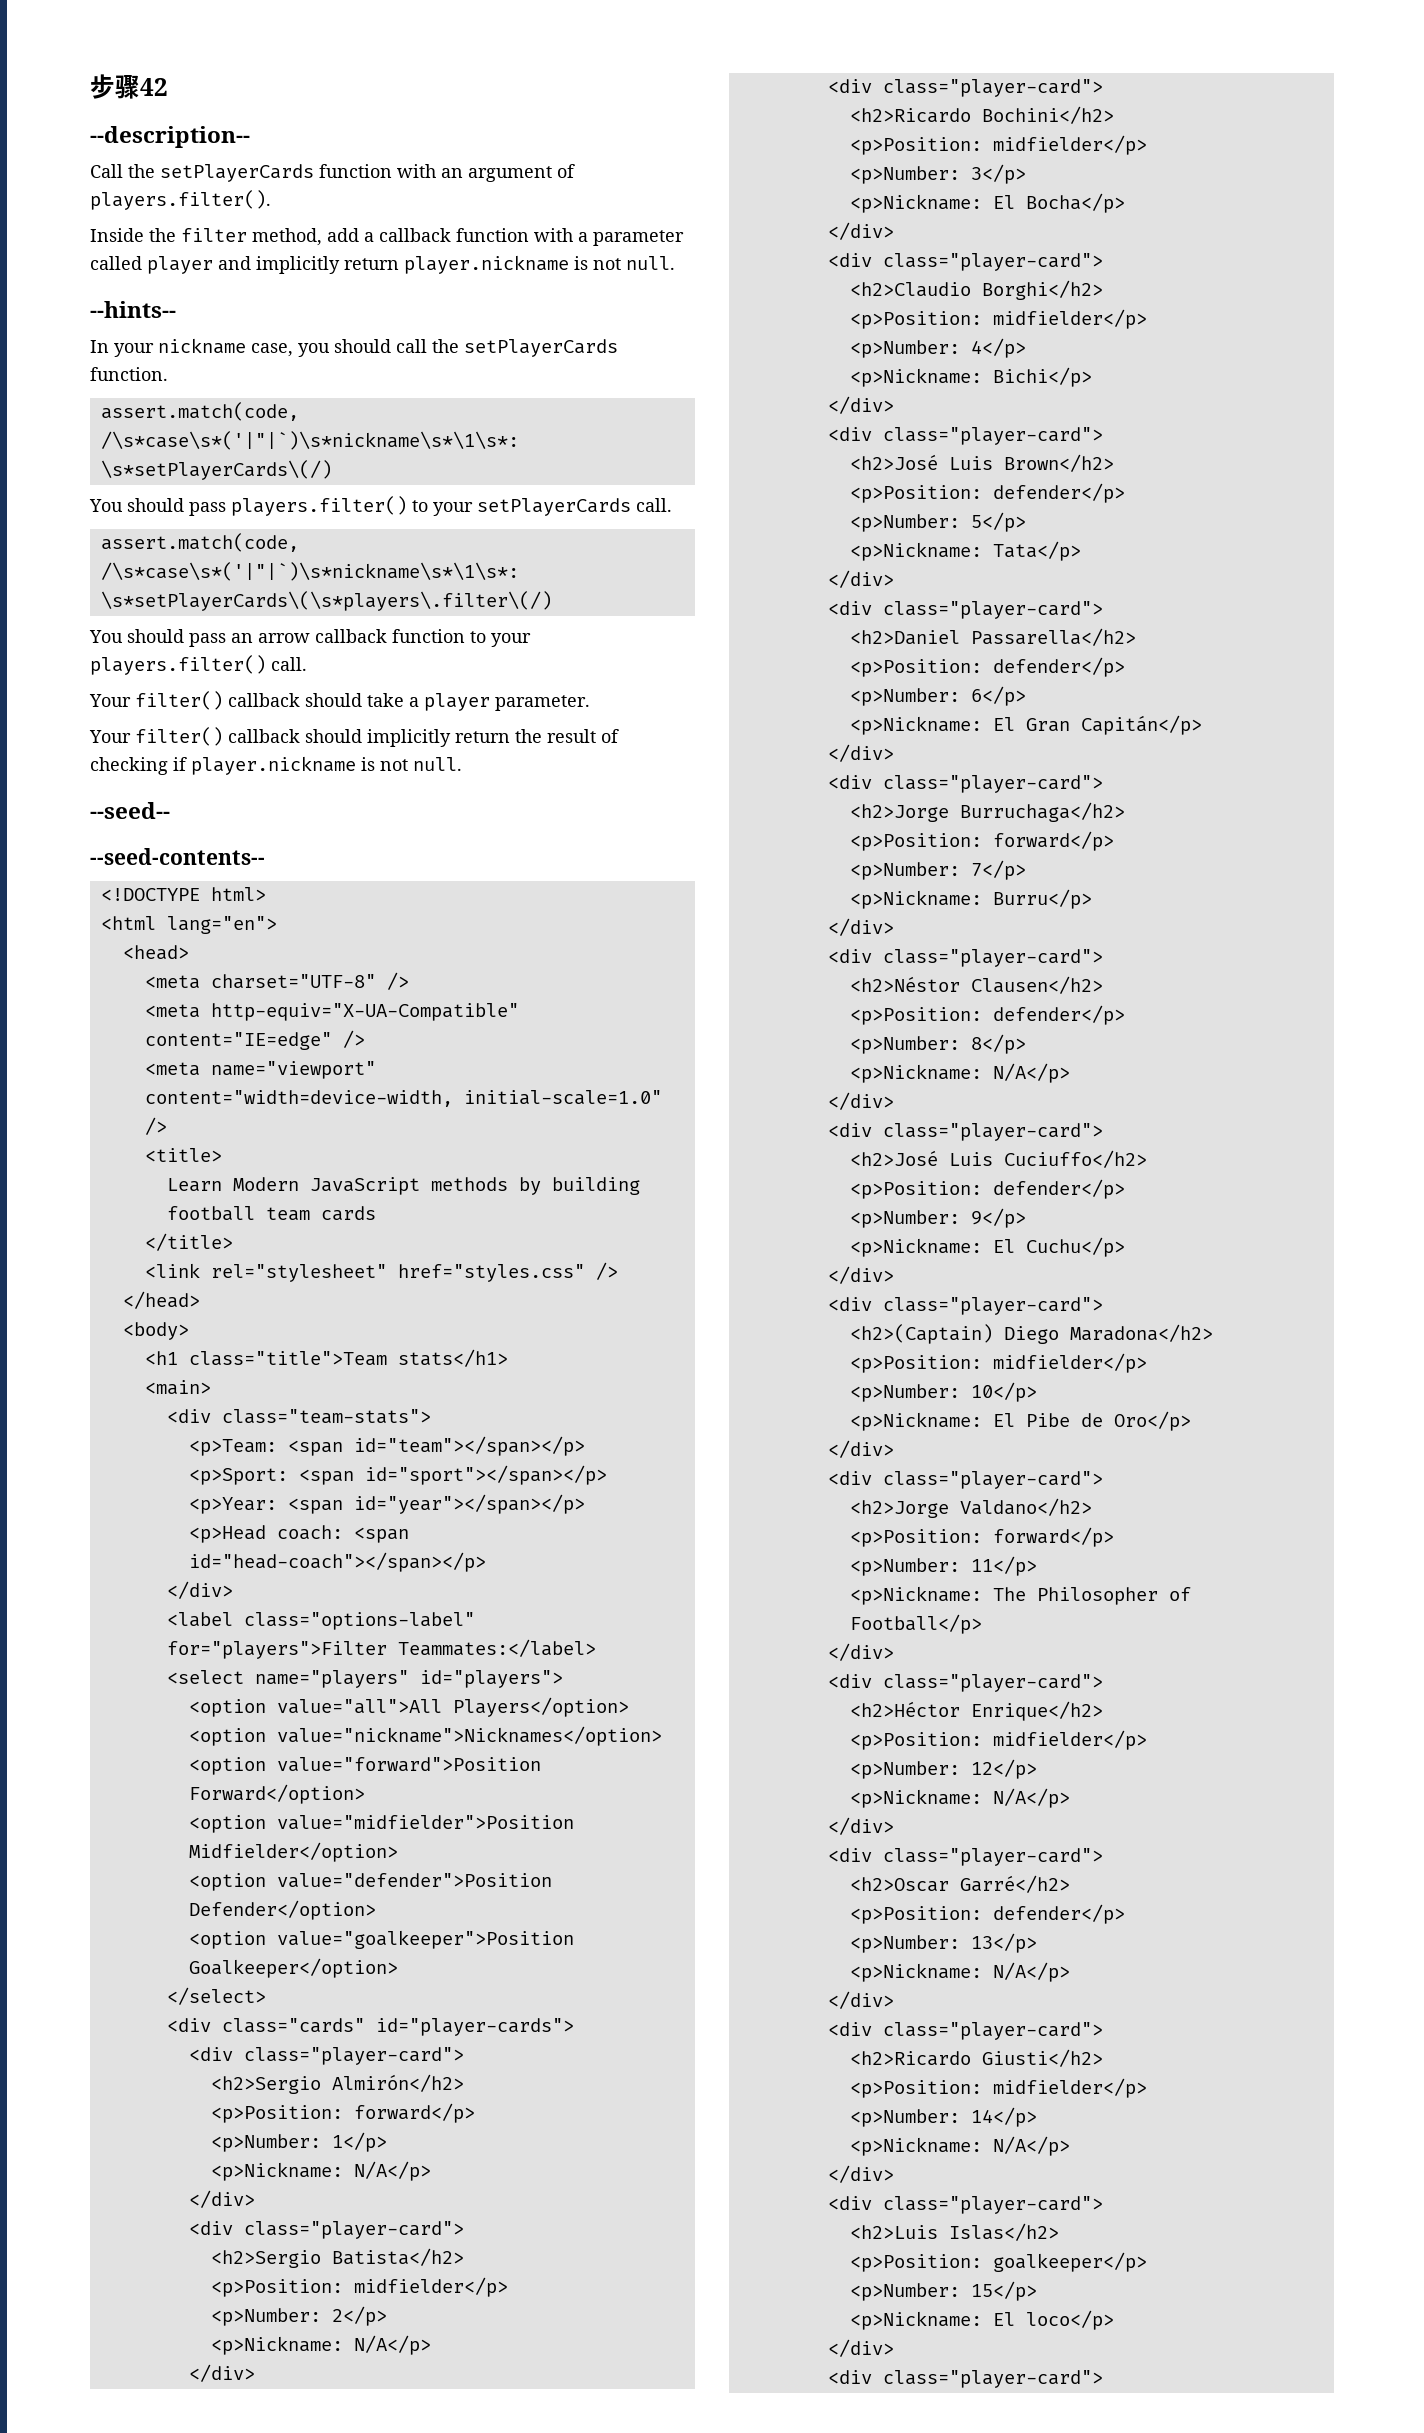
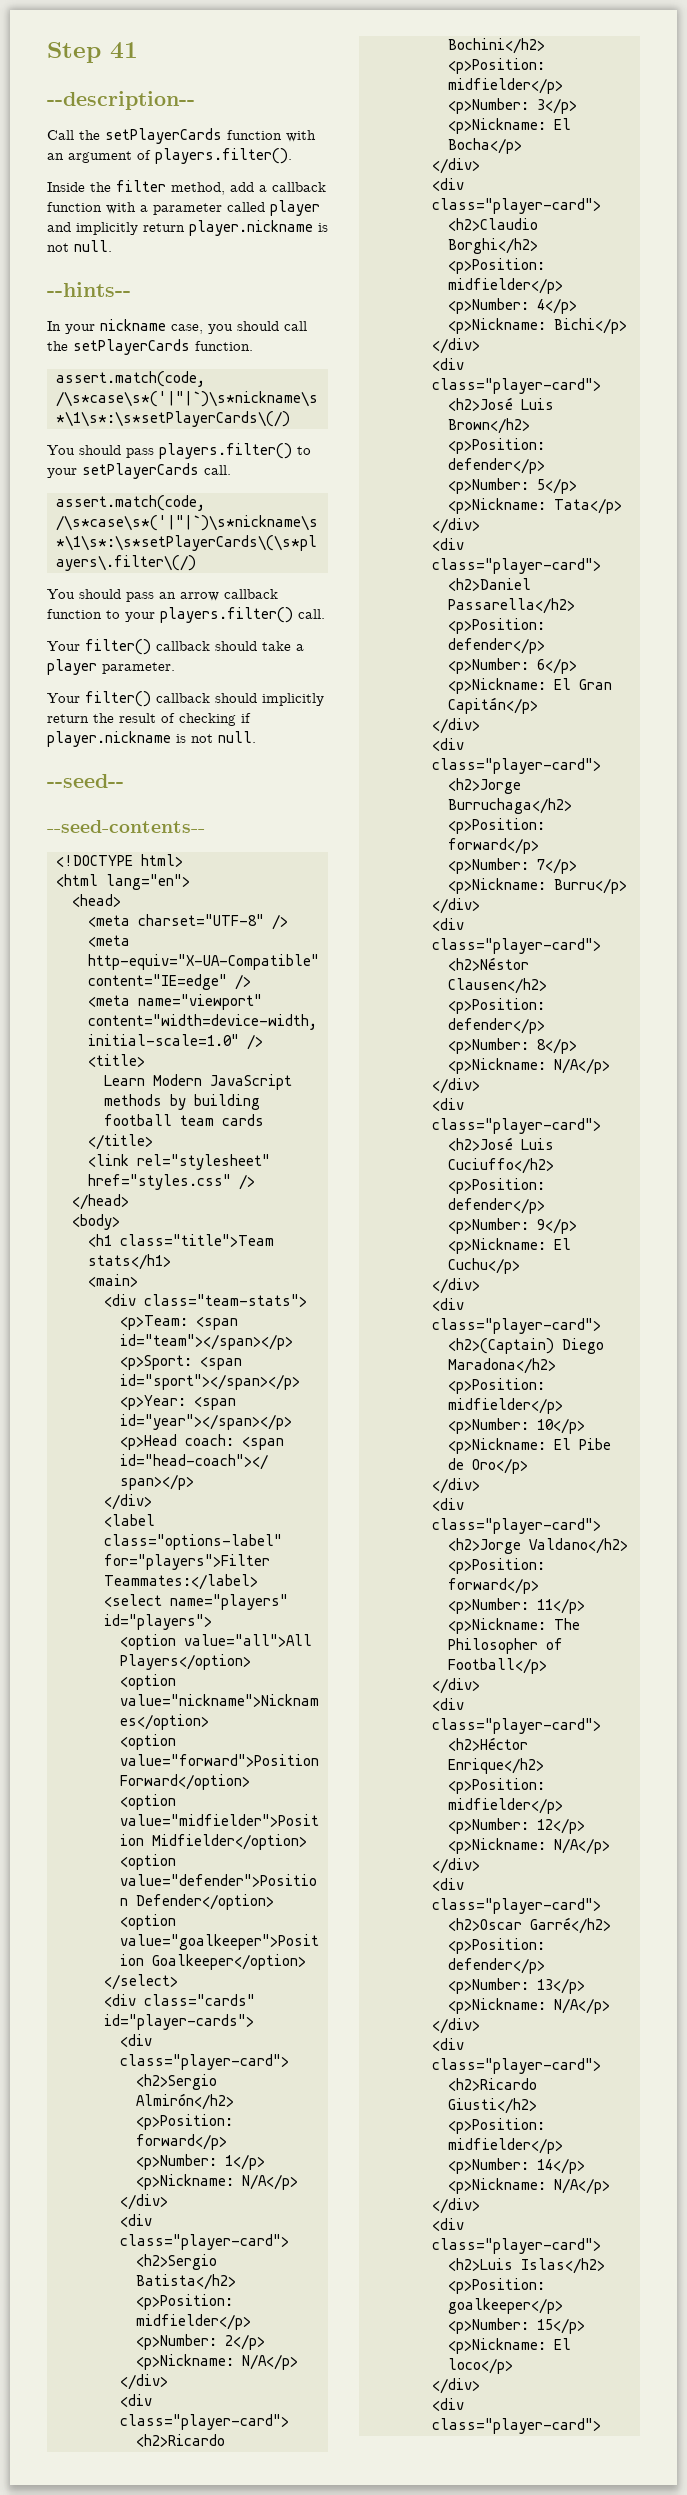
- 步骤42
+ Step 41

